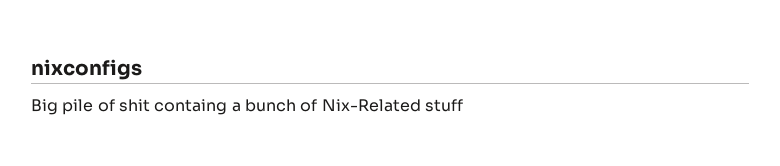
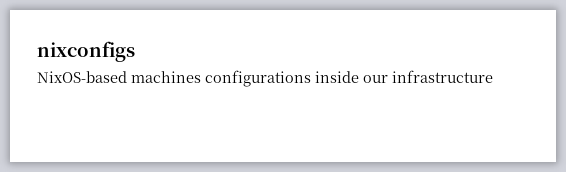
- Big pile of shit containg a bunch of Nix-Related stuff
+ NixOS-based machines configurations inside our infrastructure

